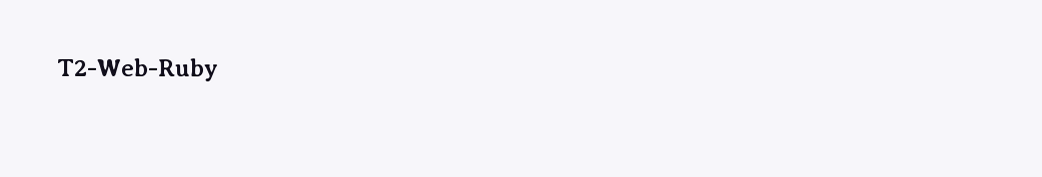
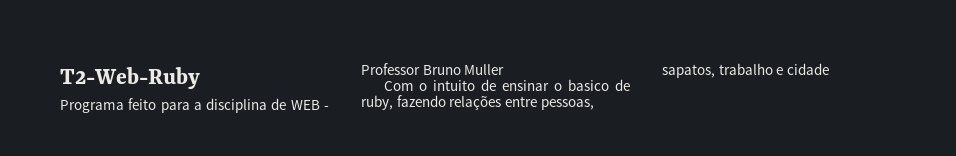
+ Programa feito para a disciplina de WEB - Professor Bruno Muller
+ Com o intuito de ensinar o basico de ruby, fazendo relações entre pessoas, sapatos, trabalho e cidade

